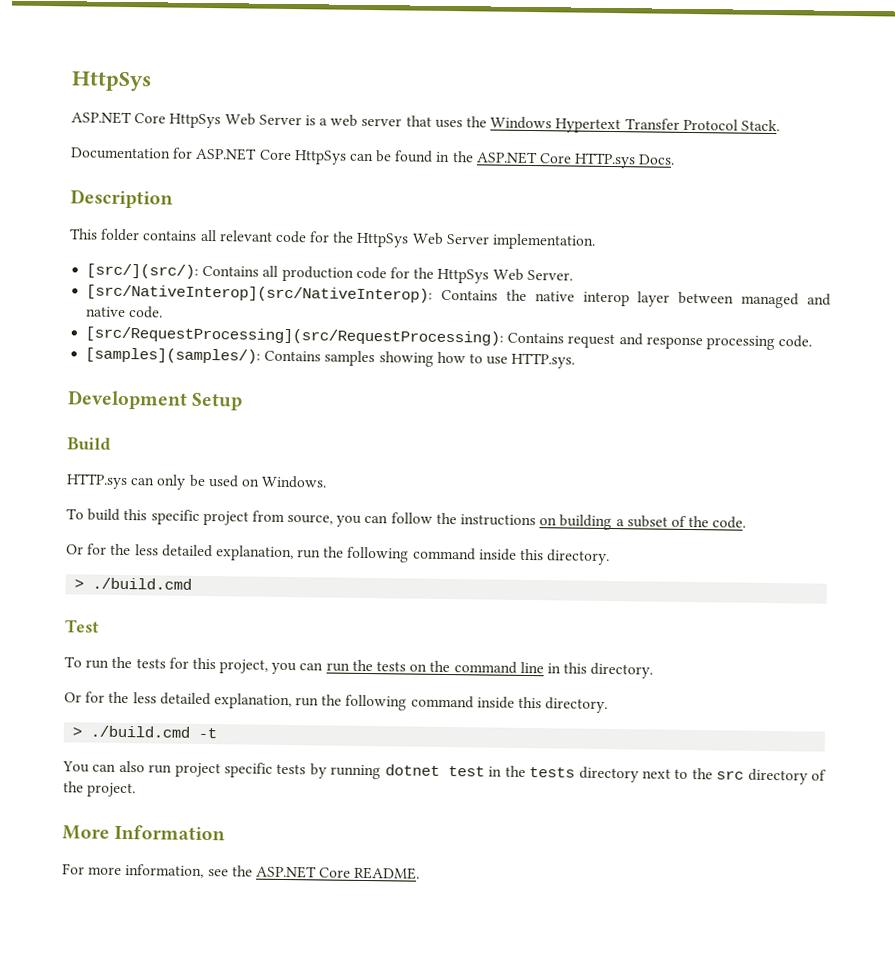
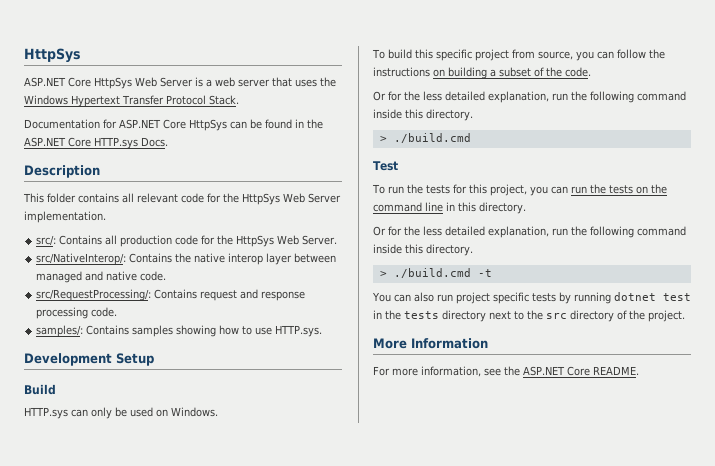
- [src/](src/): Contains all production code for the HttpSys Web Server.
+ src/: Contains all production code for the HttpSys Web Server.
- [src/NativeInterop](src/NativeInterop): Contains the native interop layer between managed and native code.
+ src/NativeInterop/: Contains the native interop layer between managed and native code.
- [src/RequestProcessing](src/RequestProcessing): Contains request and response processing code.
+ src/RequestProcessing/: Contains request and response processing code.
- [samples](samples/): Contains samples showing how to use HTTP.sys.
+ samples/: Contains samples showing how to use HTTP.sys.

